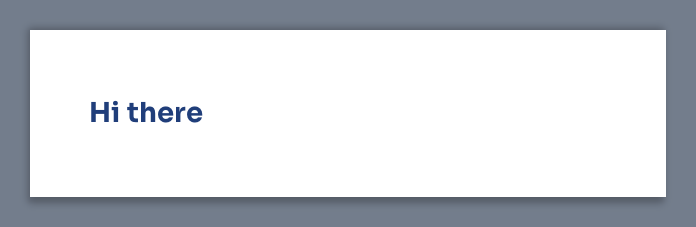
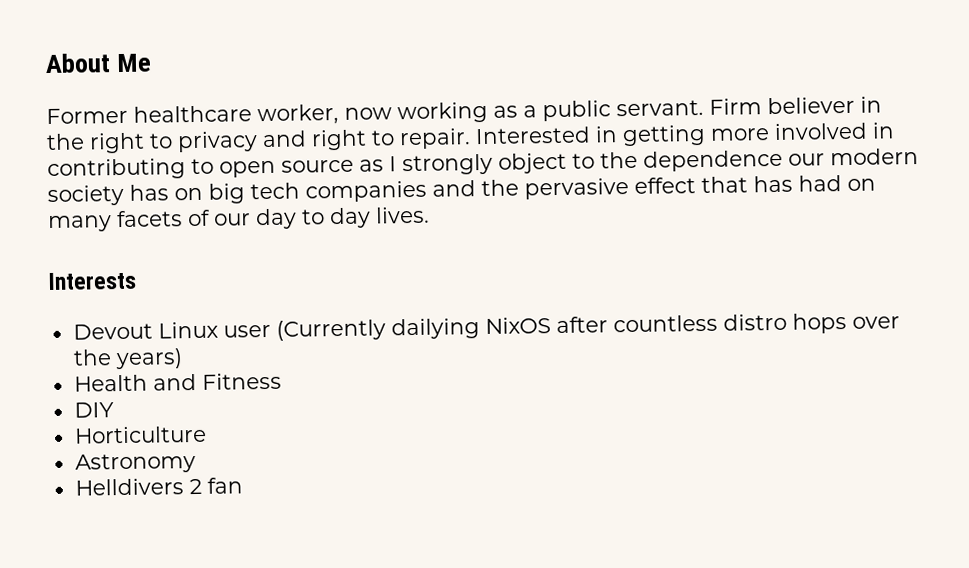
- Hi there
+ About Me
+ Former healthcare worker, now working as a public servant. Firm believer in the right to privacy and right to repair. Interested in getting more involved in contributing to open source as I strongly object to the dependence our modern society has on big tech companies and the pervasive effect that has had on many facets of our day to day lives.
+ Interests
+ Devout Linux user (Currently dailying NixOS after countless distro hops over the years)
+ Health and Fitness
+ DIY
+ Horticulture
+ Astronomy
+ Helldivers 2 fan

